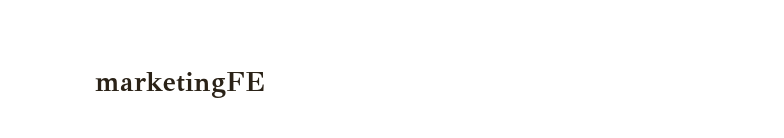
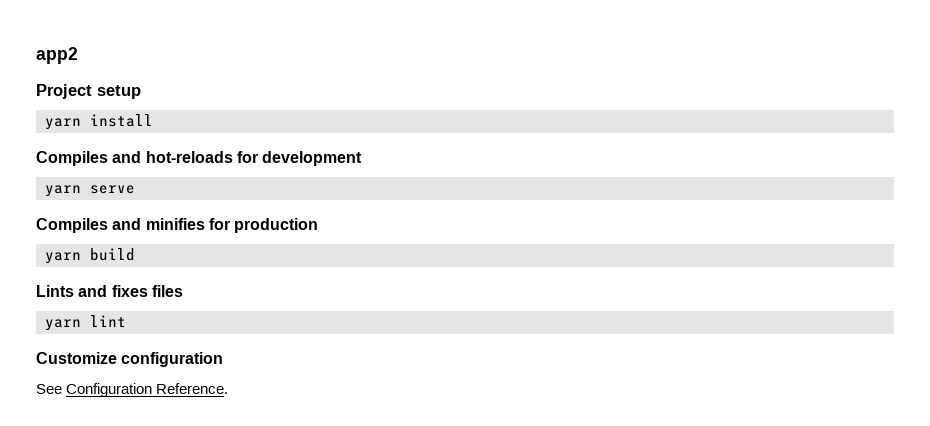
- marketingFE
+ app2
+ Project setup
+ yarn install
+ Compiles and hot-reloads for development
+ yarn serve
+ Compiles and minifies for production
+ yarn build
+ Lints and fixes files
+ yarn lint
+ Customize configuration
+ See Configuration Reference.

